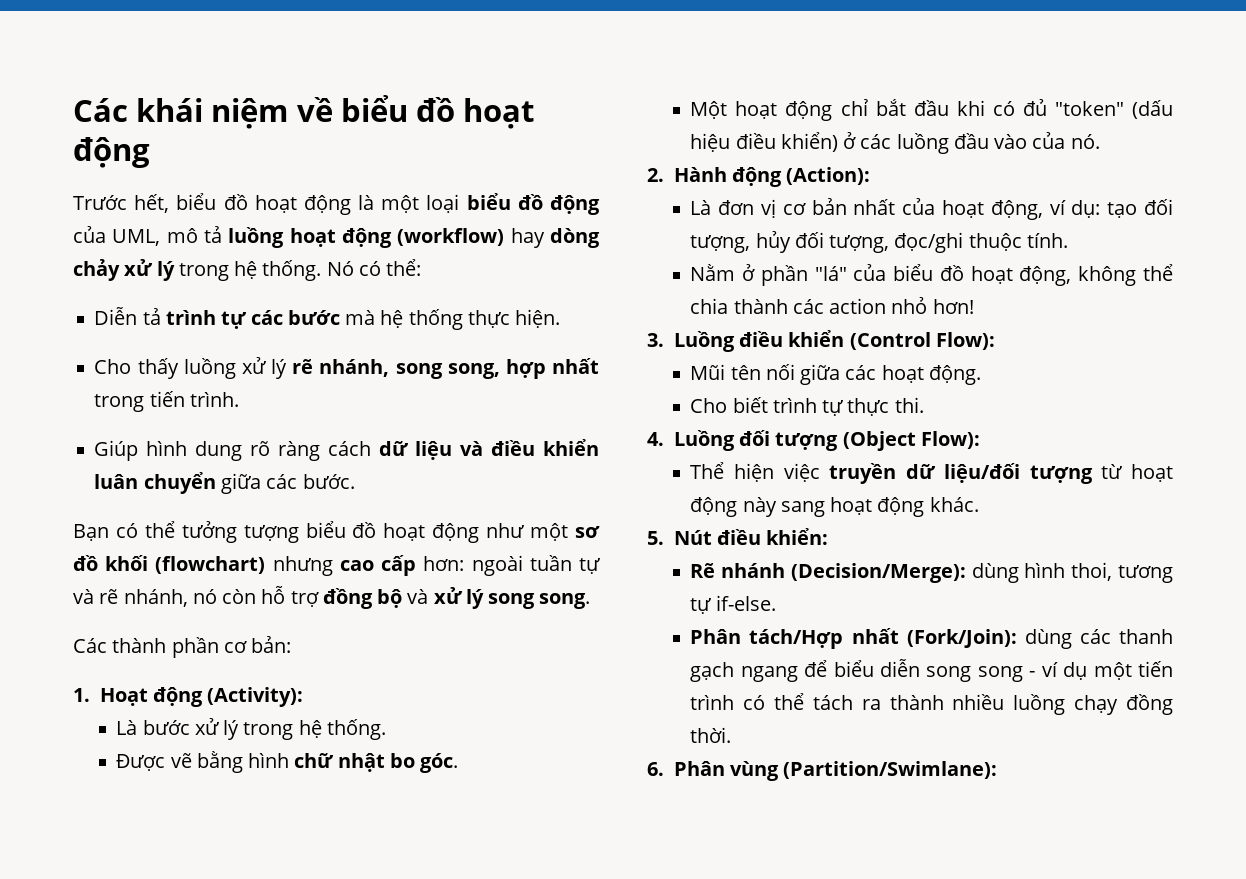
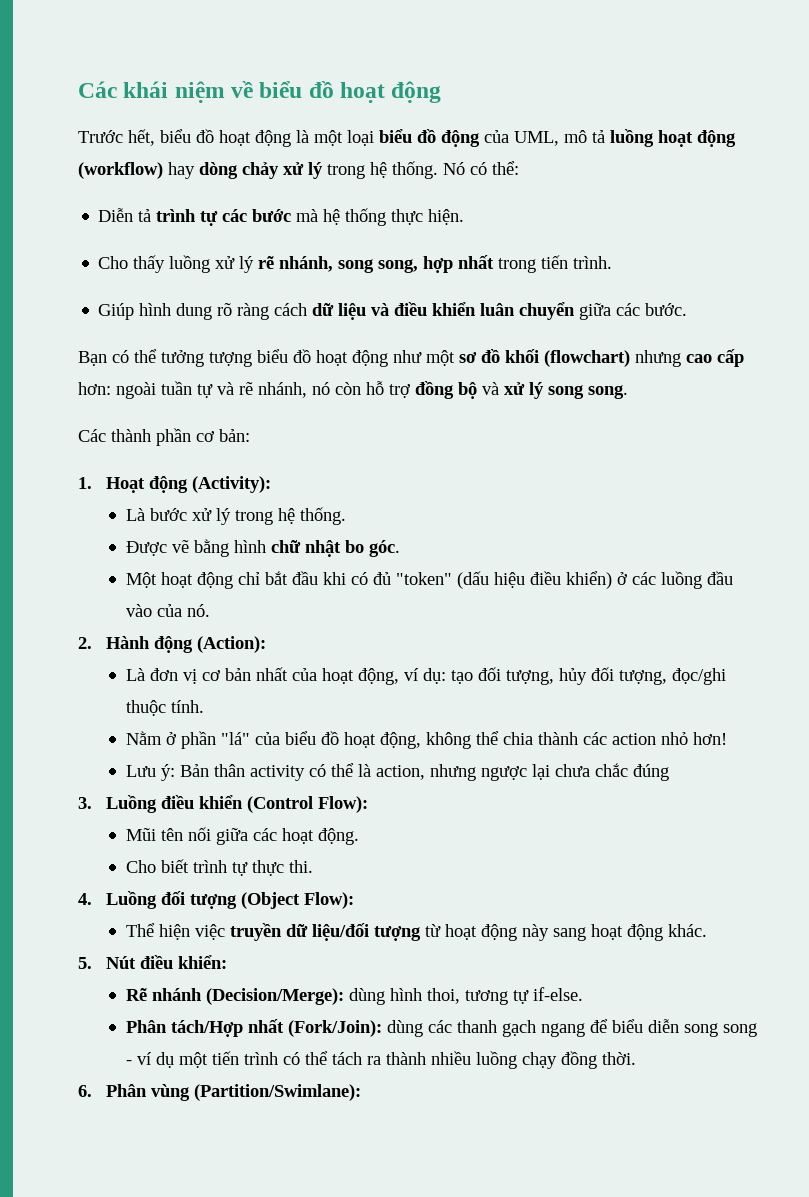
+ Lưu ý: Bản thân activity có thể là action, nhưng ngược lại chưa chắc đúng

